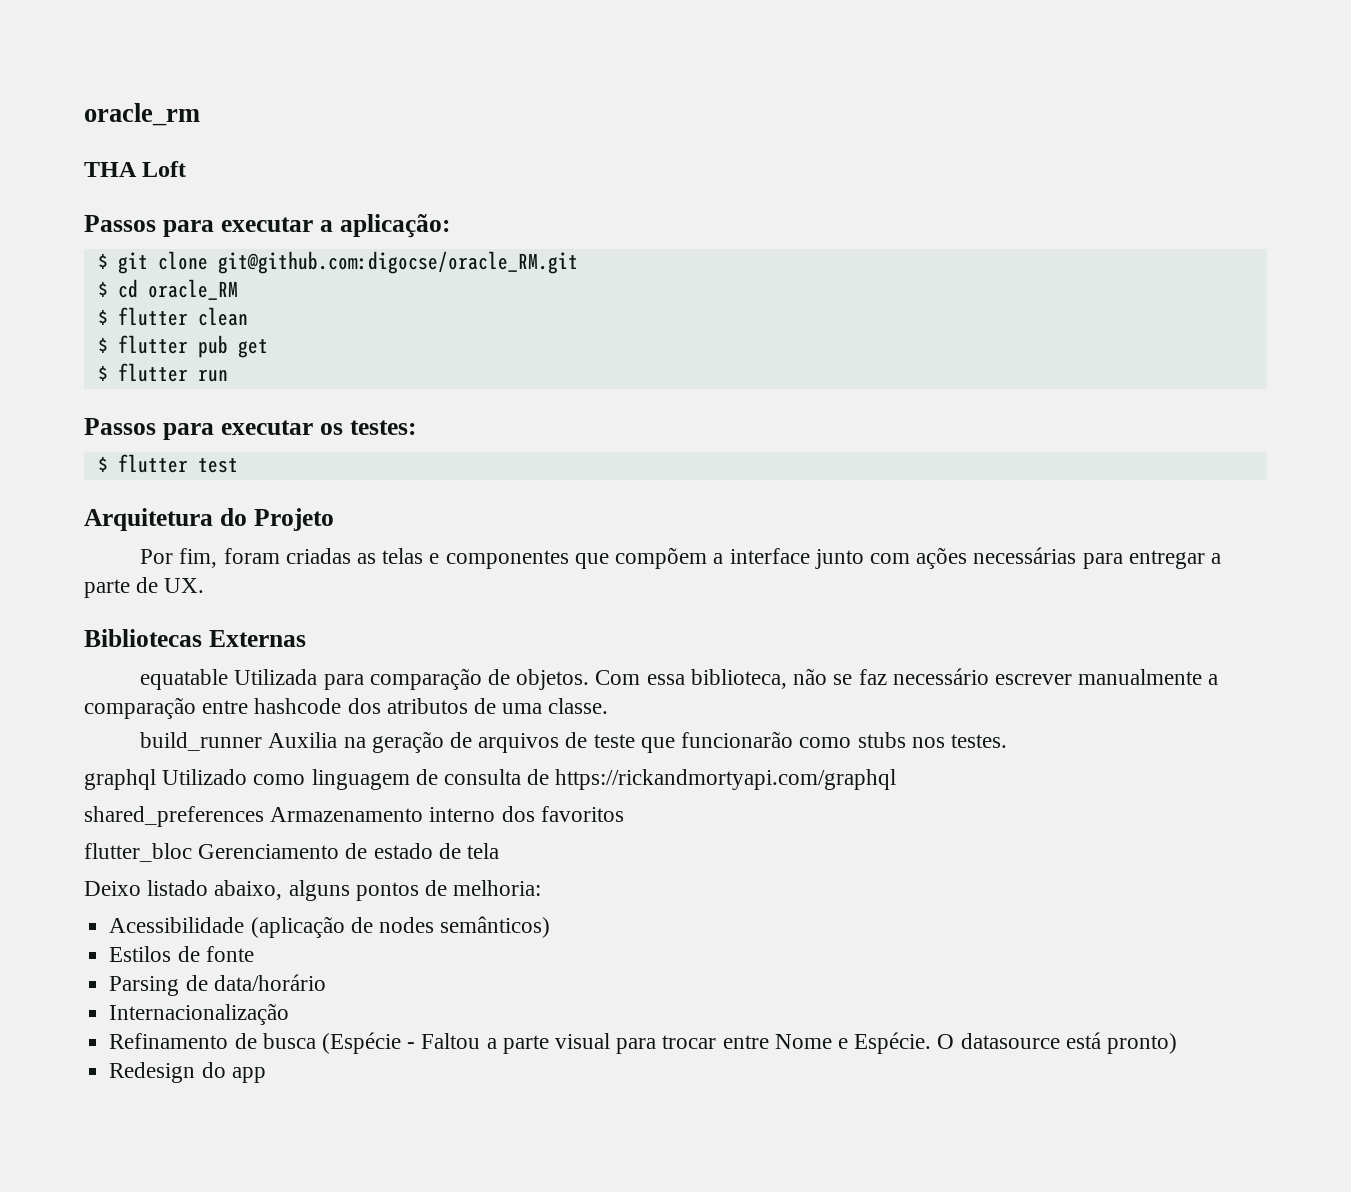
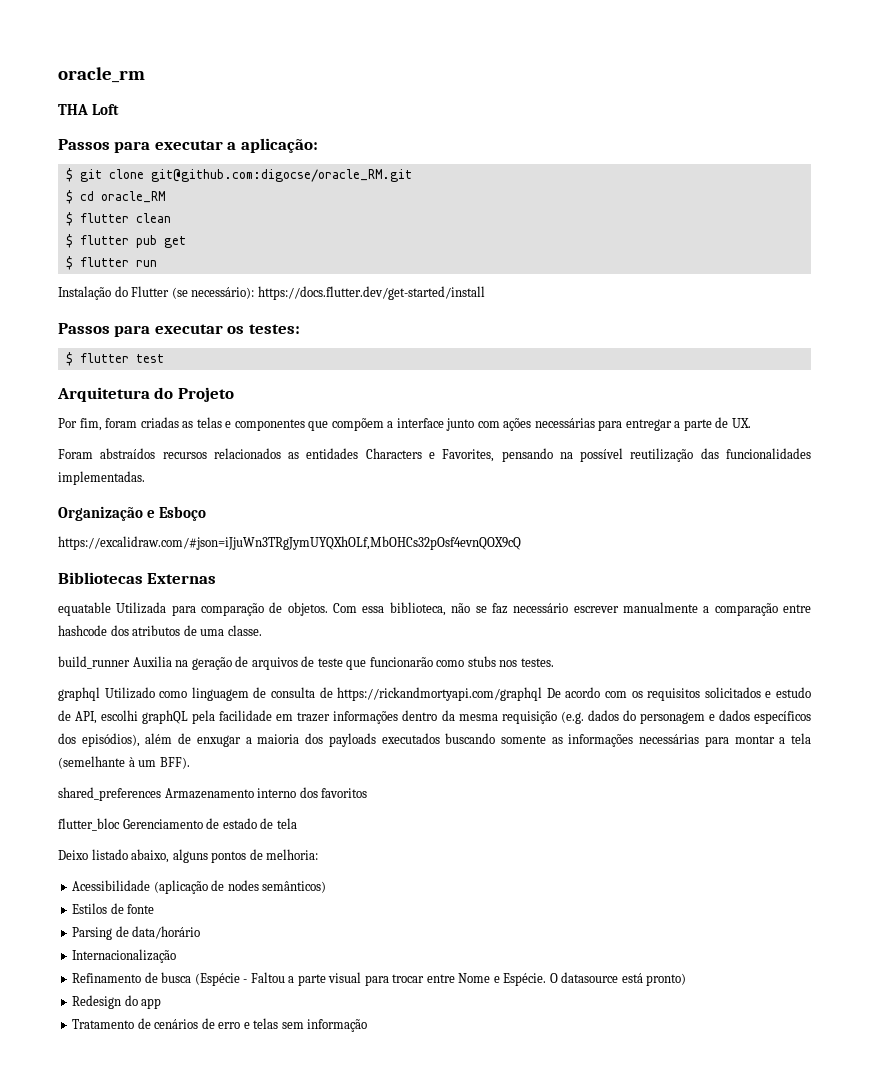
+ Instalação do Flutter (se necessário): https://docs.flutter.dev/get-started/install
+ Foram abstraídos recursos relacionados as entidades Characters e Favorites, pensando na possível reutilização das funcionalidades implementadas.
+ Organização e Esboço
+ https://excalidraw.com/#json=iJjuWn3TRgJymUYQXhOLf,MbOHCs32pOsf4evnQOX9cQ
- graphql Utilizado como linguagem de consulta de https://rickandmortyapi.com/graphql
+ graphql Utilizado como linguagem de consulta de https://rickandmortyapi.com/graphql De acordo com os requisitos solicitados e estudo de API, escolhi graphQL pela facilidade em trazer informações dentro da mesma requisição (e.g. dados do personagem e dados específicos dos episódios), além de enxugar a maioria dos payloads executados buscando somente as informações necessárias para montar a tela (semelhante à um BFF).
+ Tratamento de cenários de erro e telas sem informação

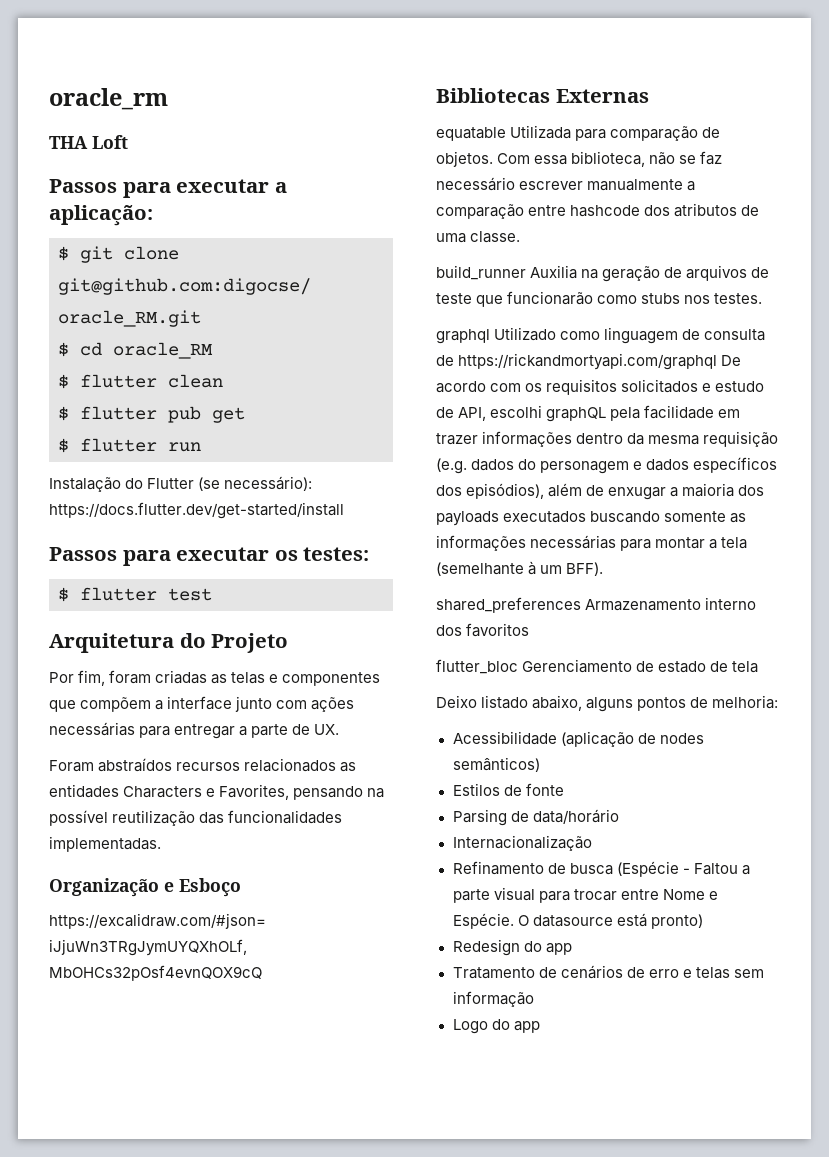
+ Logo do app

